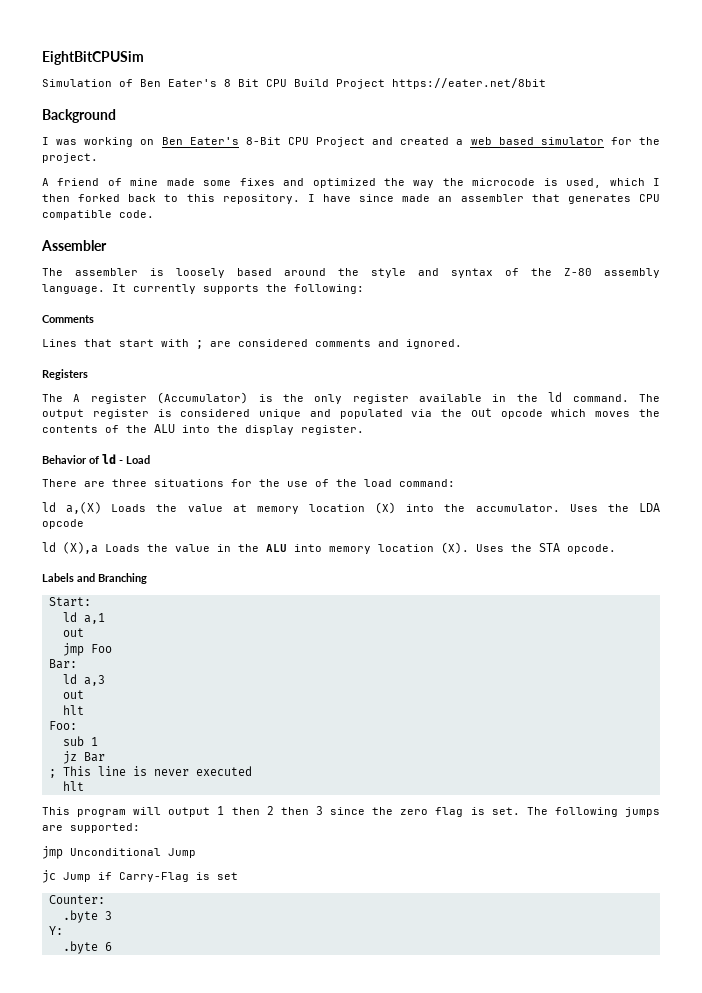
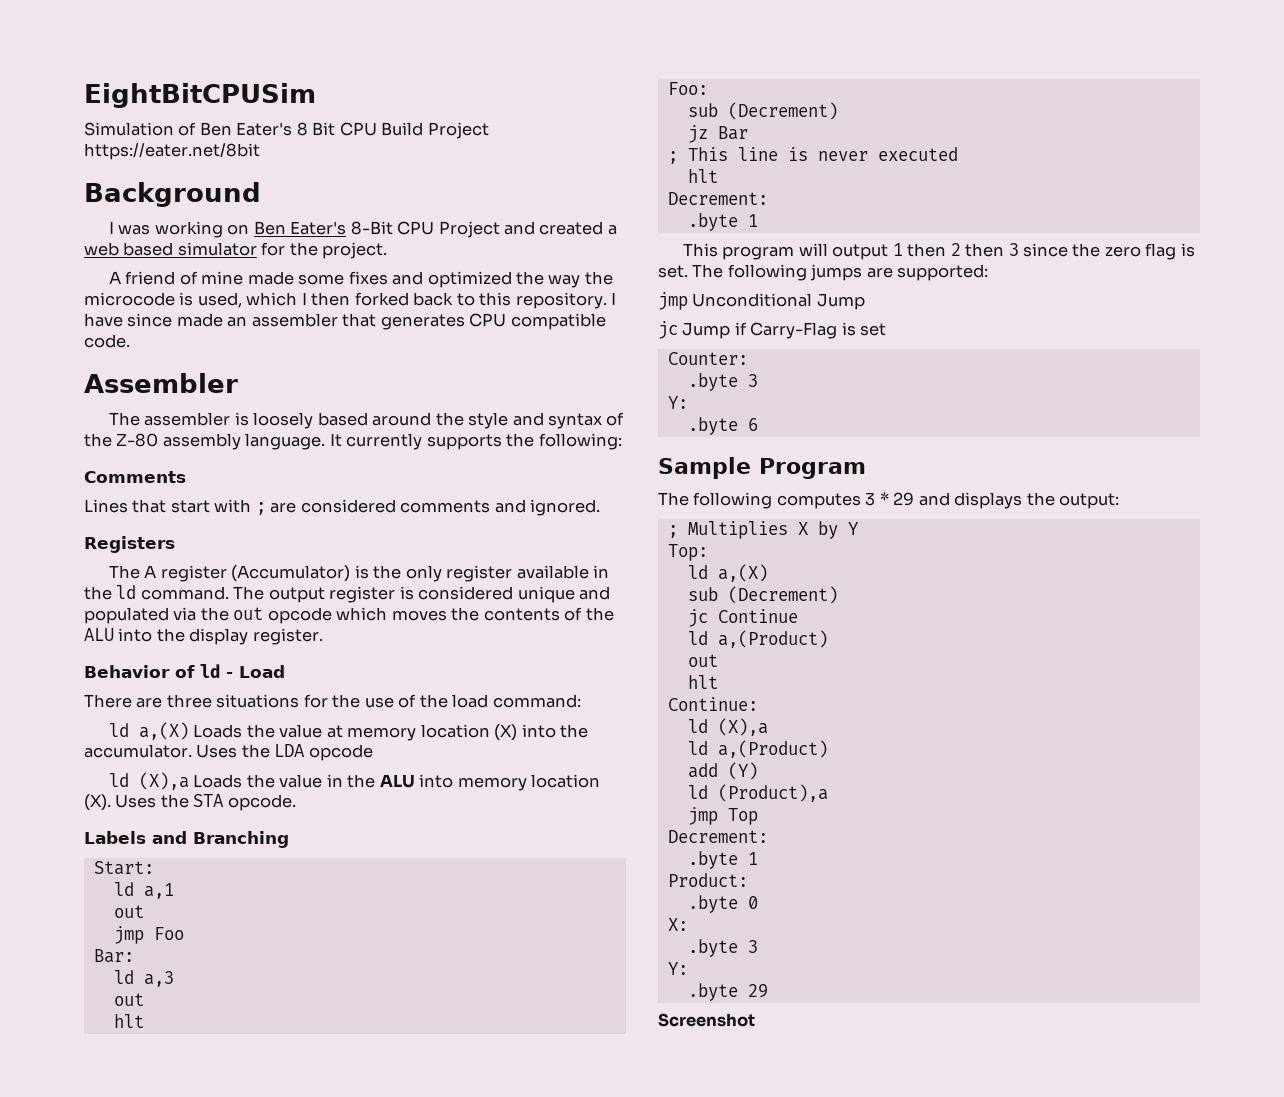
  Foo:
- sub 1
+ sub (Decrement)
  ; This line is never executed
  hlt
+ Decrement:
+ .byte 1
+ Sample Program
+ The following computes 3 * 29 and displays the output:
+ ; Multiplies X by Y
+ Top:
+ ld a,(X)
+ sub (Decrement)
+ jc Continue
+ ld a,(Product)
+ out
+ hlt
+ Continue:
+ ld (X),a
+ ld a,(Product)
+ add (Y)
+ ld (Product),a
+ jmp Top
+ Decrement:
+ .byte 1
+ Product:
+ .byte 0
+ X:
+ .byte 3
+ Y:
+ .byte 29
+ Screenshot

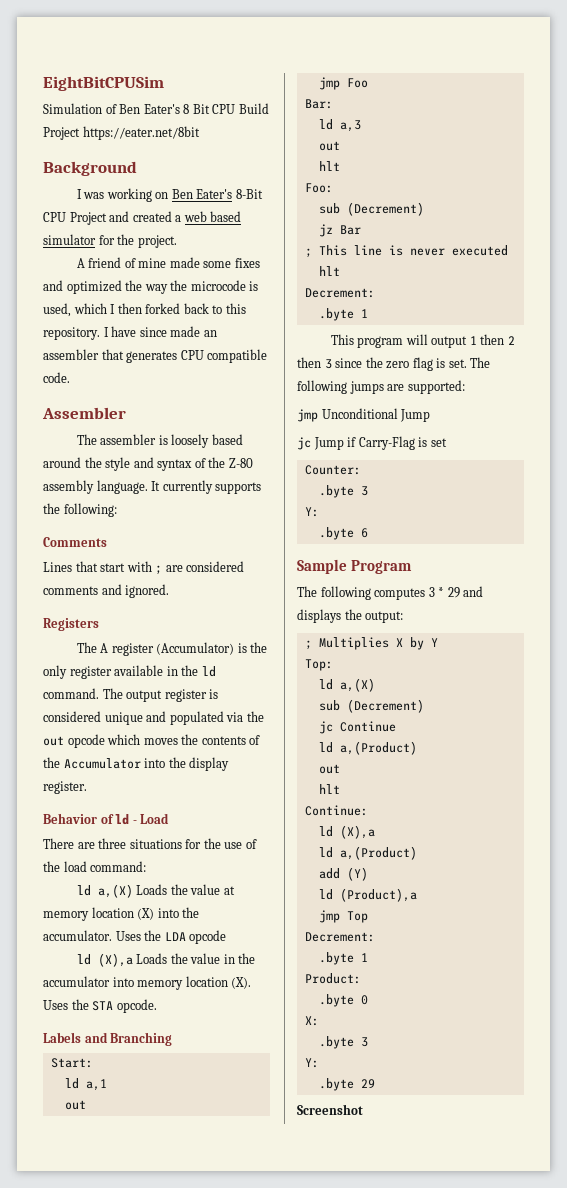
- The output register is considered unique and populated via the out opcode which moves the contents of the ALU into the display register.
+ The output register is considered unique and populated via the out opcode which moves the contents of the Accumulator into the display register.
- ld (X),a Loads the value in the ALU into memory location (X). Uses the STA opcode.
+ ld (X),a Loads the value in the accumulator into memory location (X). Uses the STA opcode.

